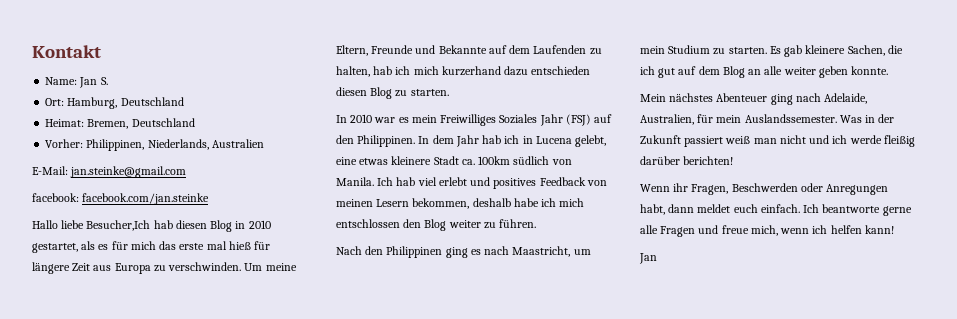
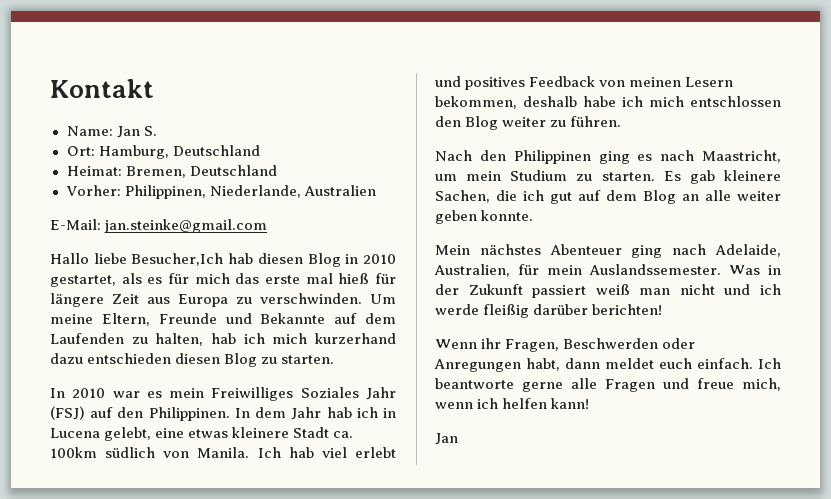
- Vorher: Philippinen, Niederlands, Australien
+ Vorher: Philippinen, Niederlande, Australien
- facebook: facebook.com/jan.steinke

